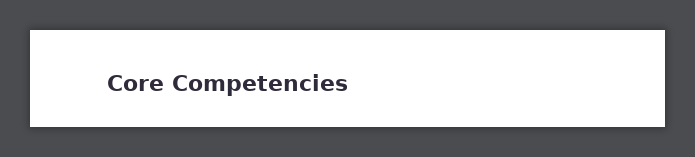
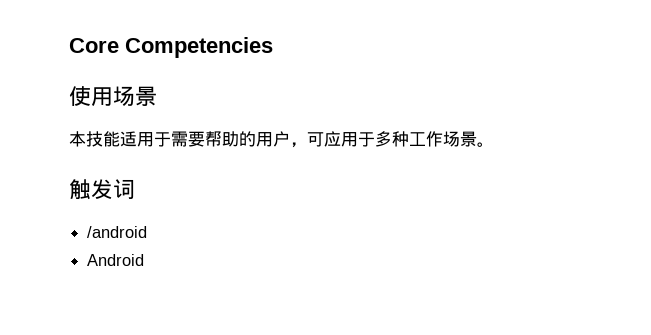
+ 使用场景
+ 本技能适用于需要帮助的用户，可应用于多种工作场景。
+ 触发词
+ /android
+ Android

